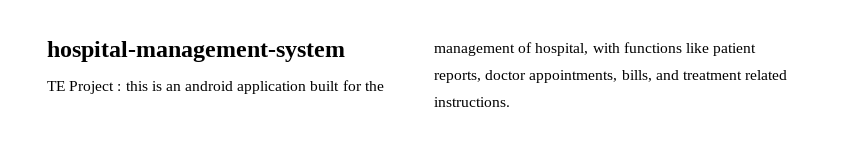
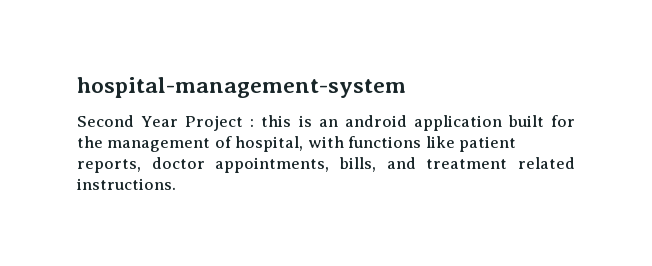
- TE Project : this is an android application built for the management of hospital, with functions like patient reports, doctor appointments, bills, and treatment related instructions.
+ Second Year Project : this is an android application built for the management of hospital, with functions like patient reports, doctor appointments, bills, and treatment related instructions.

